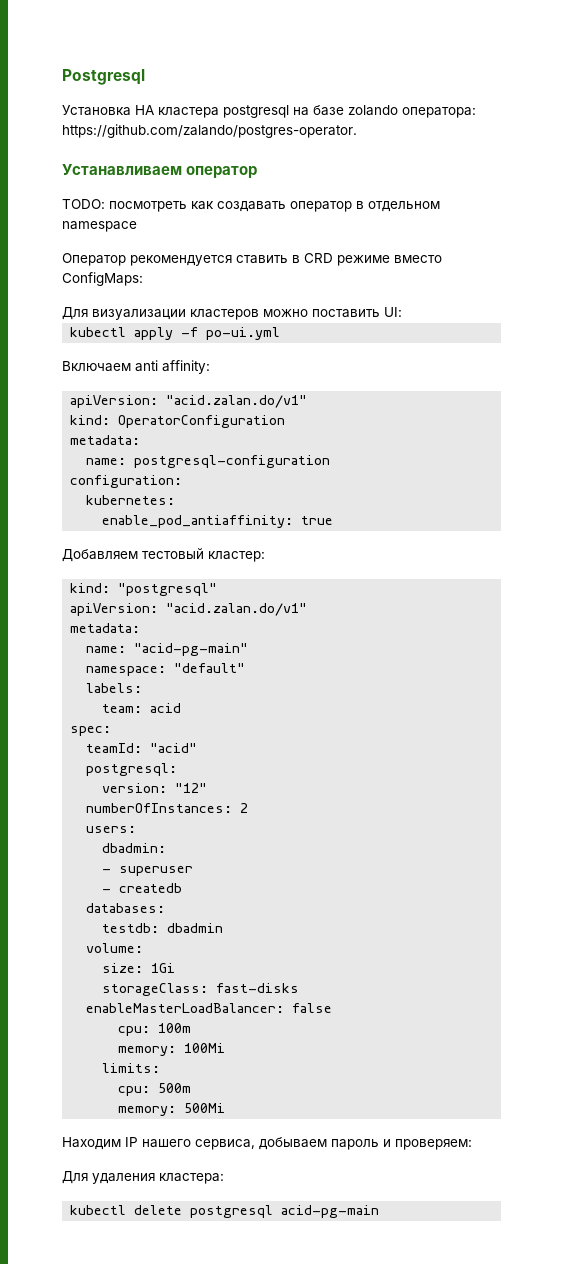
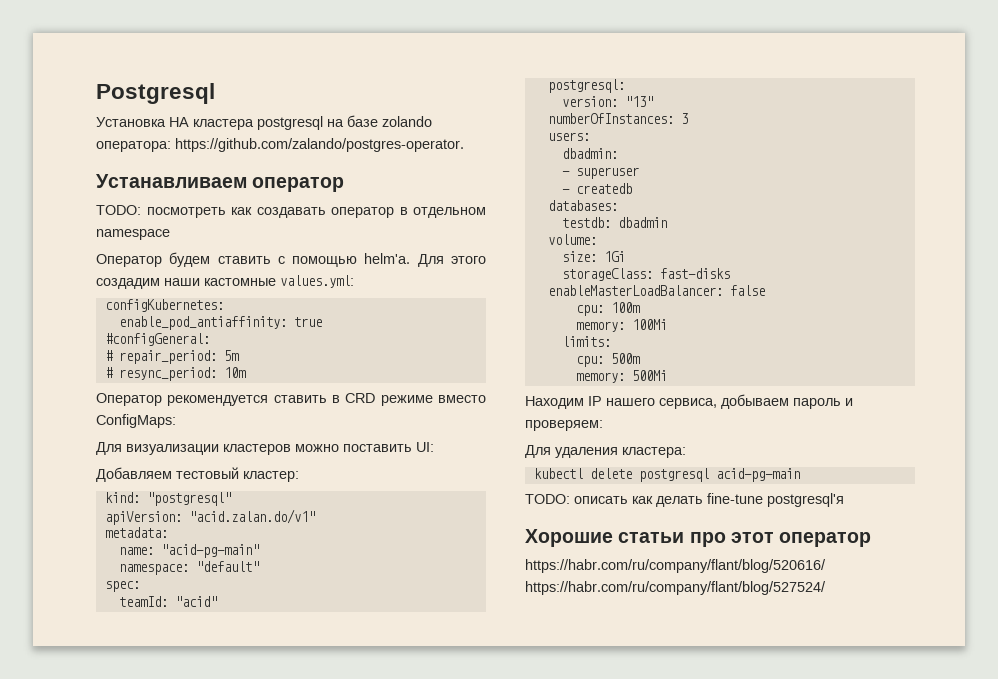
+ Оператор будем ставить с помощью helm'а. Для этого создадим наши кастомные values.yml:
+ configKubernetes:
+ enable_pod_antiaffinity: true
+ #configGeneral:
+ # repair_period: 5m
+ # resync_period: 10m
- kubectl apply -f po-ui.yml
- Включаем anti affinity:
- apiVersion: "acid.zalan.do/v1"
- kind: OperatorConfiguration
- metadata:
- name: postgresql-configuration
- configuration:
- kubernetes:
- enable_pod_antiaffinity: true
- labels:
- team: acid
- version: "12"
+ version: "13"
- numberOfInstances: 2
+ numberOfInstances: 3
+ TODO: описать как делать fine-tune postgresql'я
+ Хорошие статьи про этот оператор
+ https://habr.com/ru/company/flant/blog/520616/ https://habr.com/ru/company/flant/blog/527524/

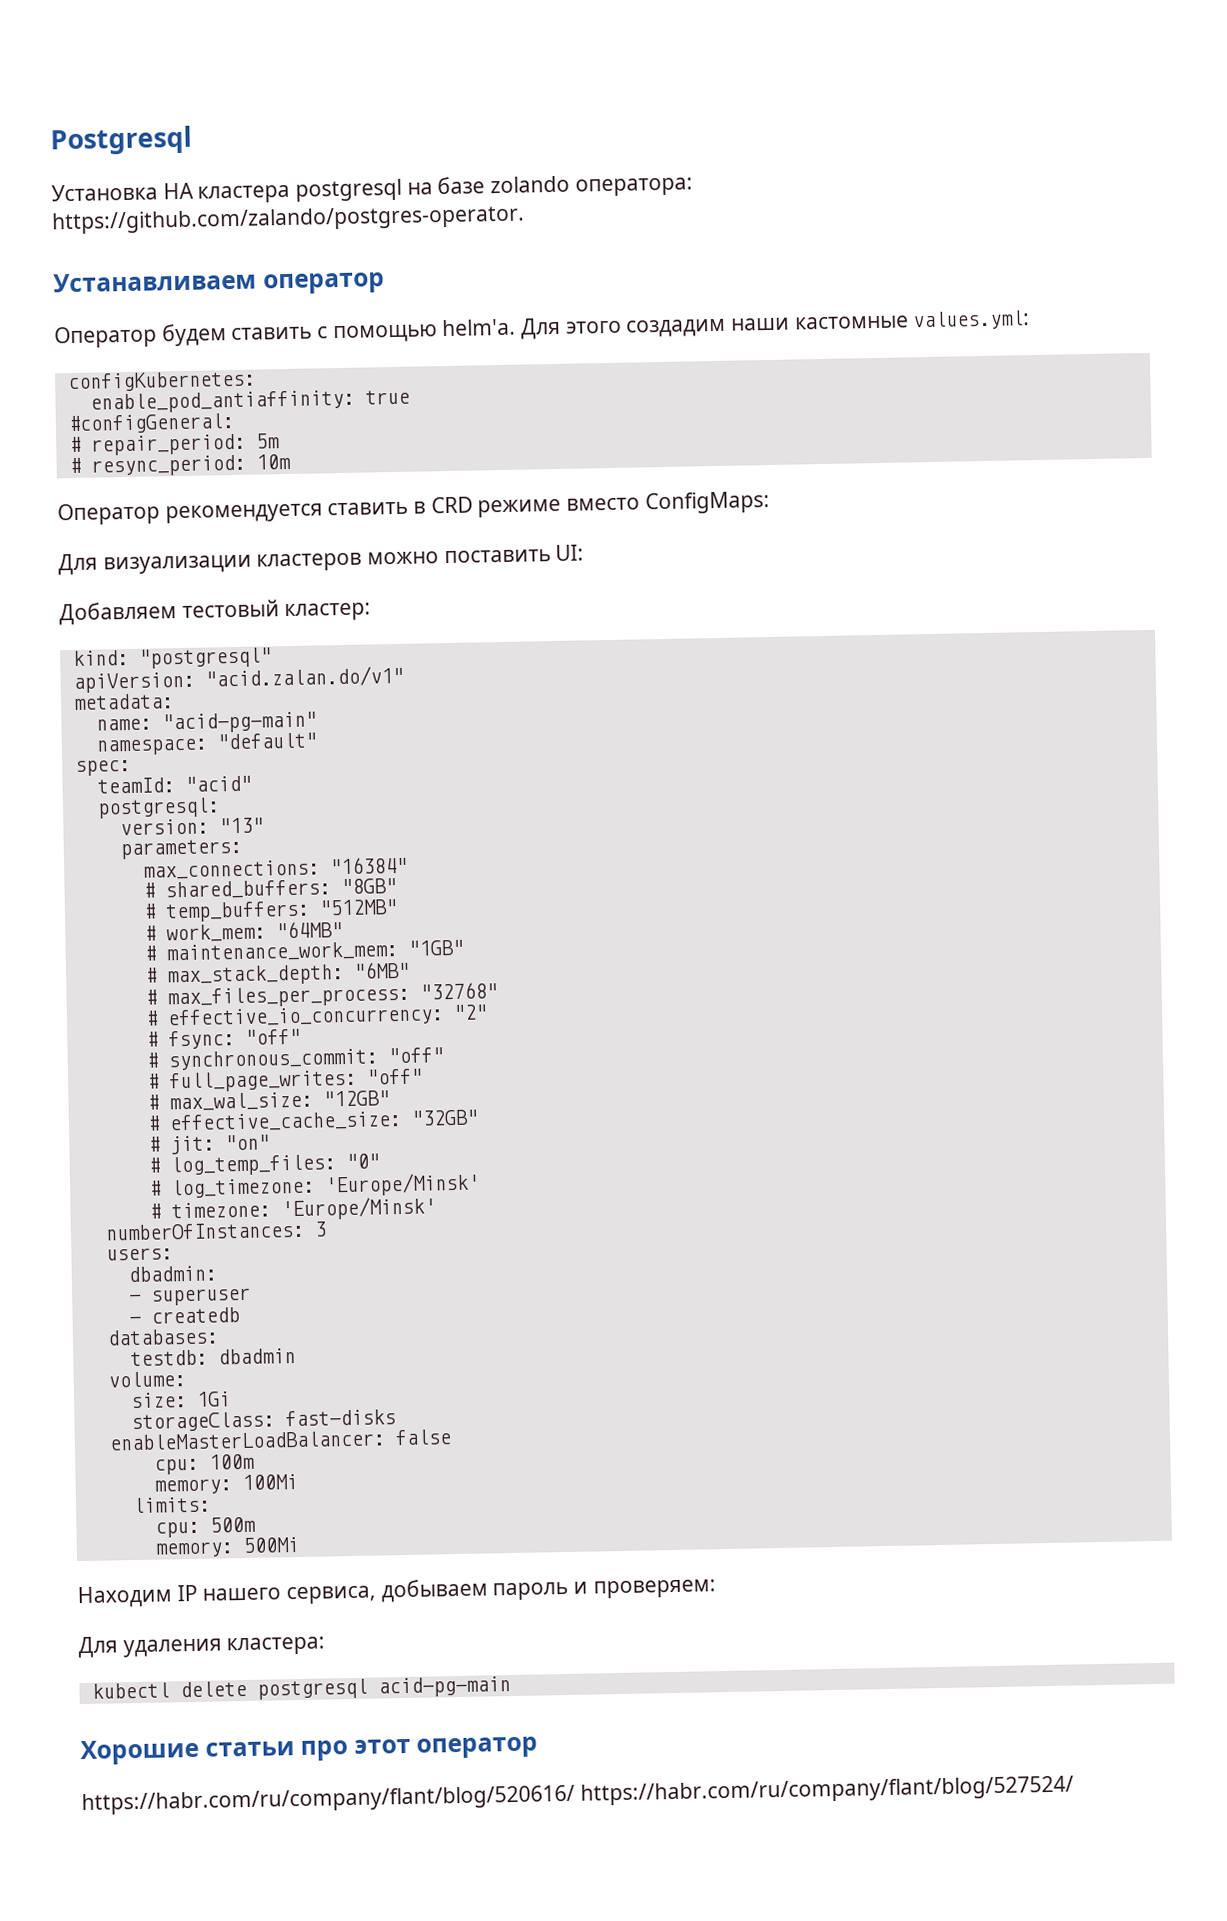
- TODO: посмотреть как создавать оператор в отдельном namespace
+ parameters:
+ max_connections: "16384"
+ # shared_buffers: "8GB"
+ # temp_buffers: "512MB"
+ # work_mem: "64MB"
+ # maintenance_work_mem: "1GB"
+ # max_stack_depth: "6MB"
+ # max_files_per_process: "32768"
+ # effective_io_concurrency: "2"
+ # fsync: "off"
+ # synchronous_commit: "off"
+ # full_page_writes: "off"
+ # max_wal_size: "12GB"
+ # effective_cache_size: "32GB"
+ # jit: "on"
+ # log_temp_files: "0"
+ # log_timezone: 'Europe/Minsk'
+ # timezone: 'Europe/Minsk'
- TODO: описать как делать fine-tune postgresql'я

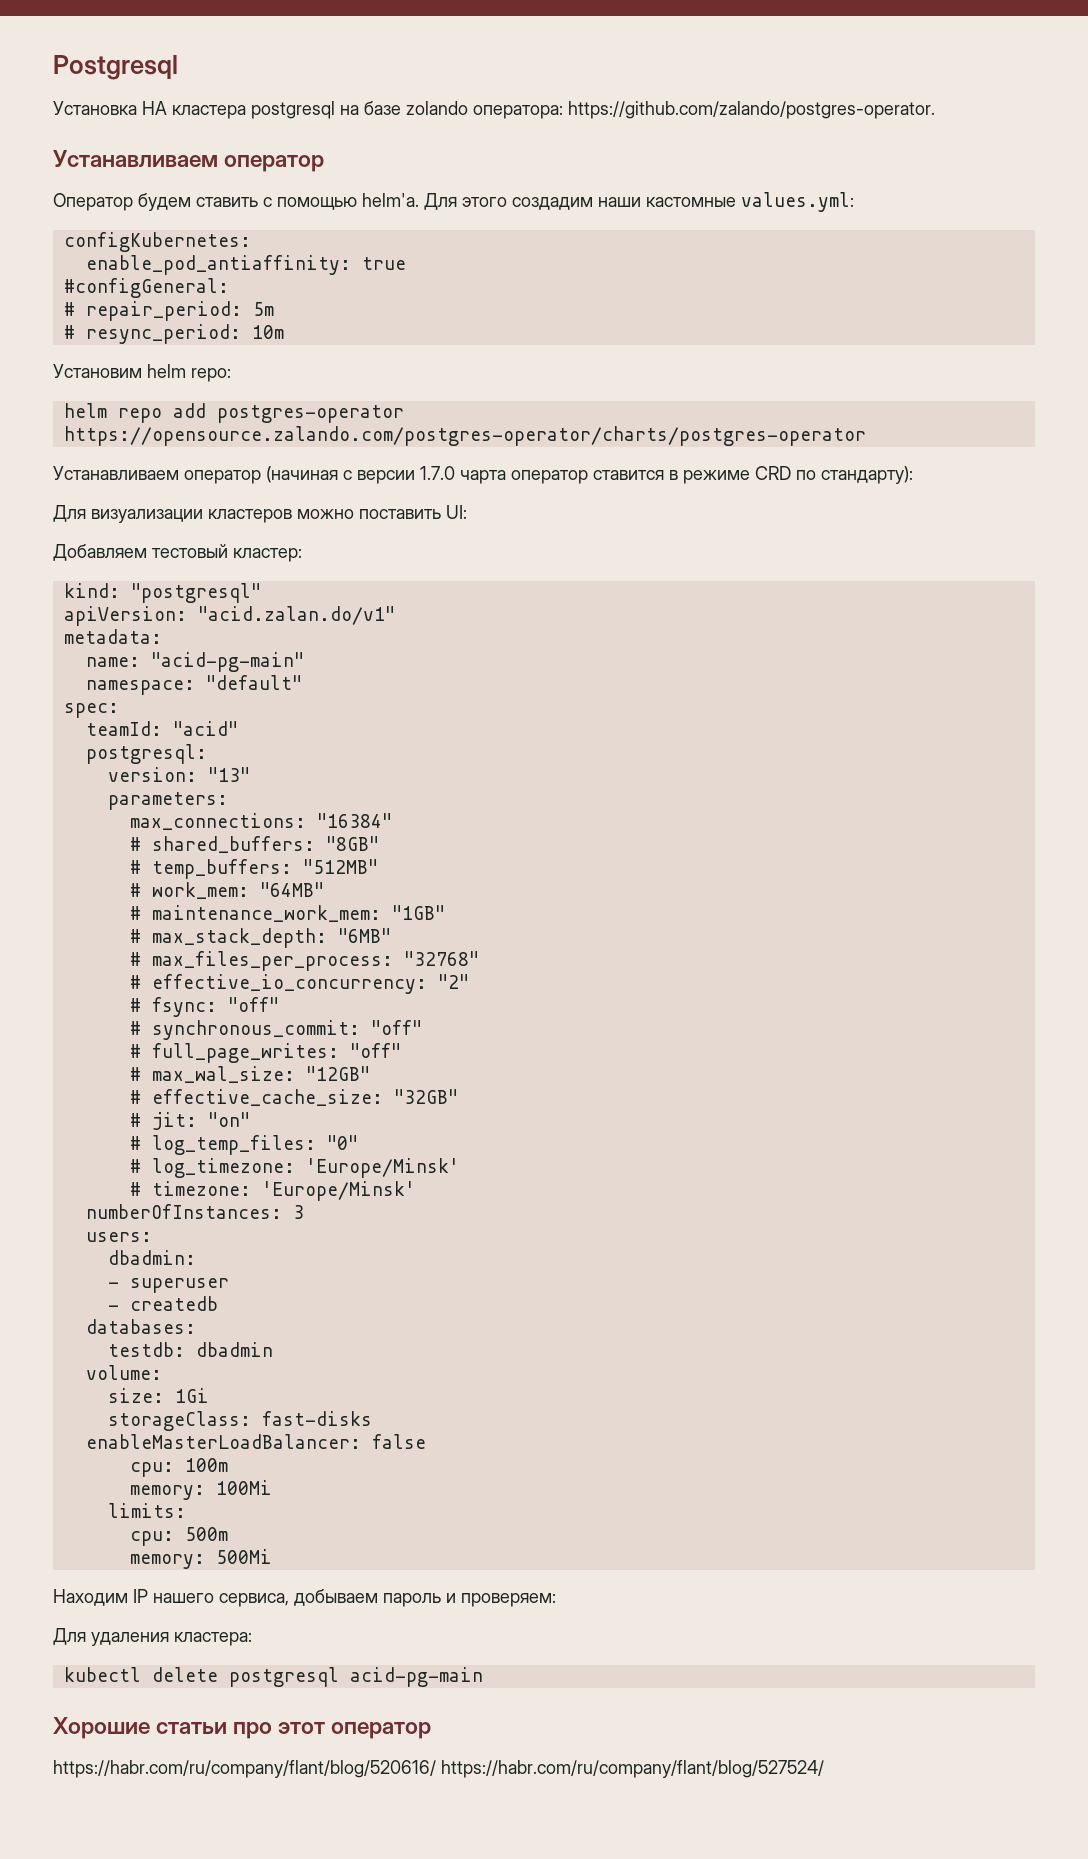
- Оператор рекомендуется ставить в CRD режиме вместо ConfigMaps:
+ Установим helm repo:
+ helm repo add postgres-operator https://opensource.zalando.com/postgres-operator/charts/postgres-operator
+ Устанавливаем оператор (начиная с версии 1.7.0 чарта оператор ставится в режиме CRD по стандарту):

